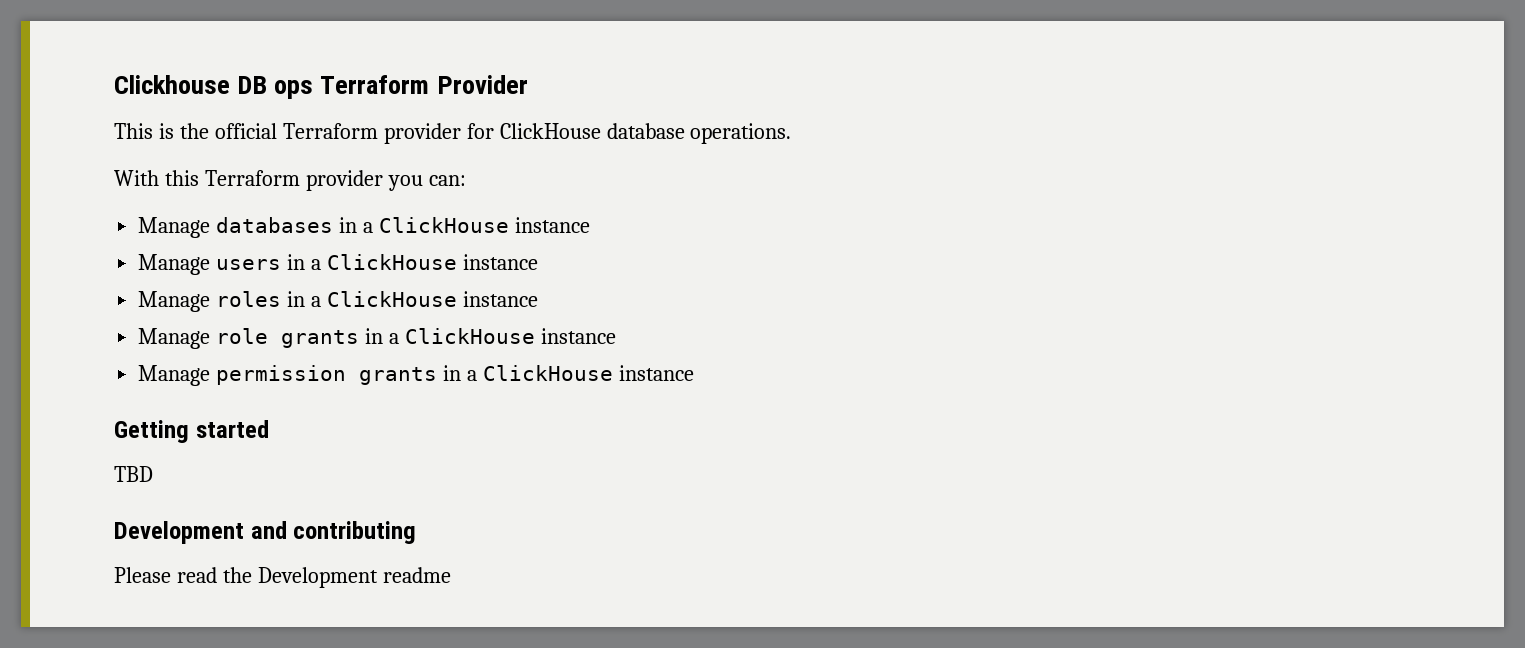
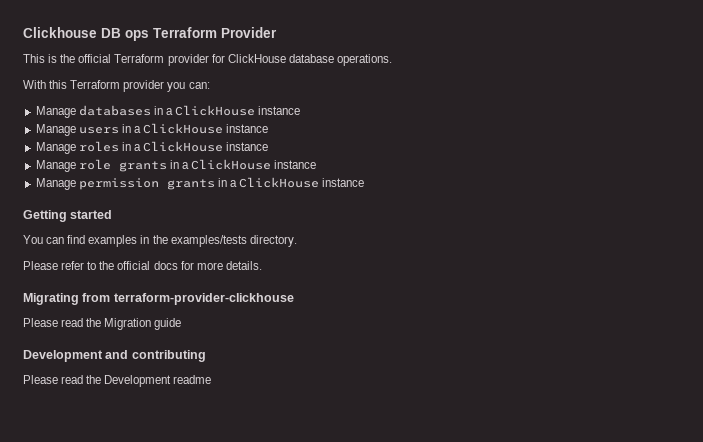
- TBD
+ You can find examples in the examples/tests directory.
+ Please refer to the official docs for more details.
+ Migrating from terraform-provider-clickhouse
+ Please read the Migration guide

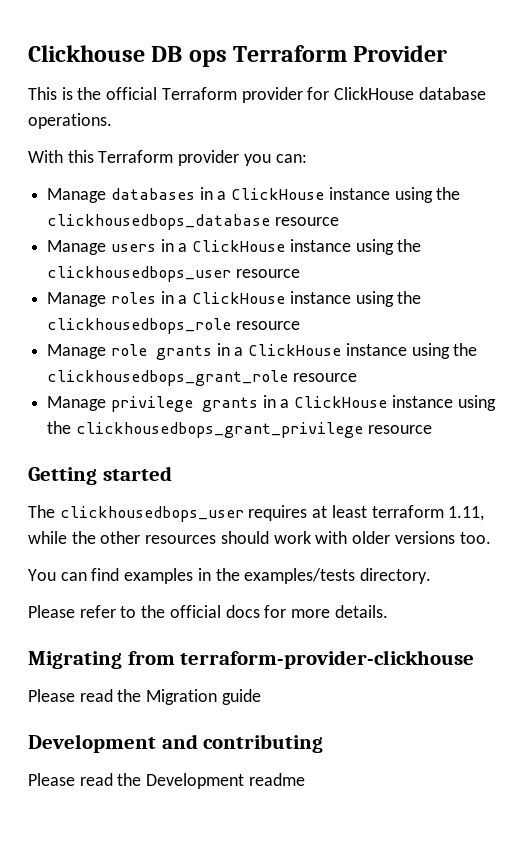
- Manage databases in a ClickHouse instance
+ Manage databases in a ClickHouse instance using the clickhousedbops_database resource
- Manage users in a ClickHouse instance
+ Manage users in a ClickHouse instance using the clickhousedbops_user resource
- Manage roles in a ClickHouse instance
+ Manage roles in a ClickHouse instance using the clickhousedbops_role resource
- Manage role grants in a ClickHouse instance
- Manage permission grants in a ClickHouse instance
+ Manage role grants in a ClickHouse instance using the clickhousedbops_grant_role resource
+ Manage privilege grants in a ClickHouse instance using the clickhousedbops_grant_privilege resource
  Getting started
+ The clickhousedbops_user requires at least terraform 1.11, while the other resources should work with older versions too.

